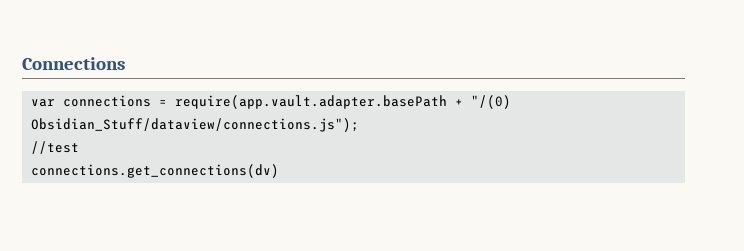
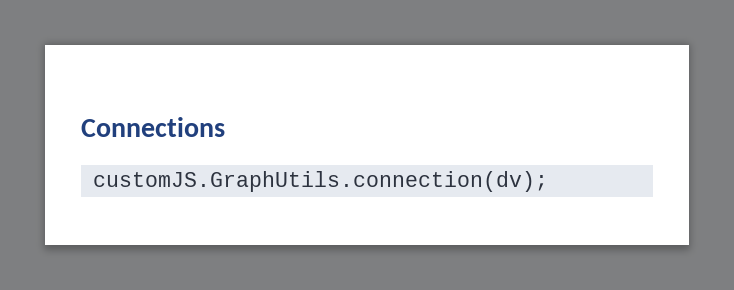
- var connections = require(app.vault.adapter.basePath + "/(0) Obsidian_Stuff/dataview/connections.js");
- //test
- connections.get_connections(dv)
+ customJS.GraphUtils.connection(dv);

